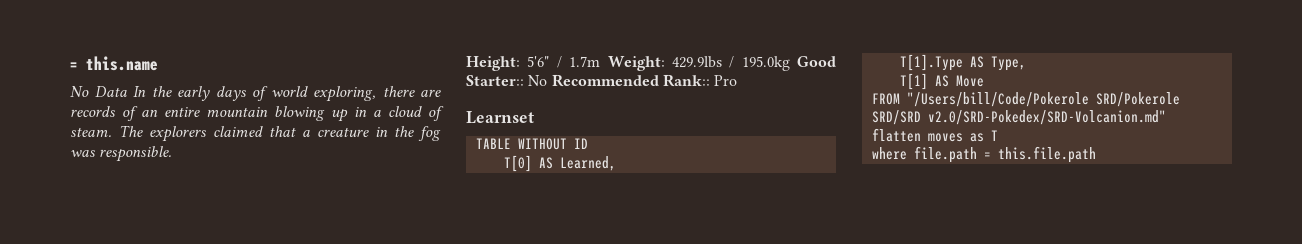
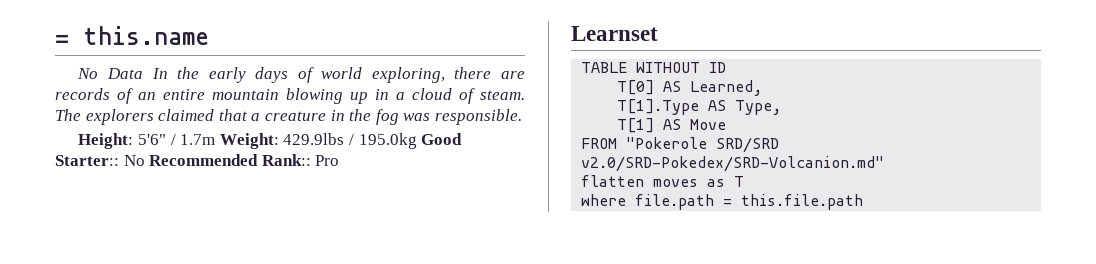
- FROM "/Users/bill/Code/Pokerole SRD/Pokerole SRD/SRD v2.0/SRD-Pokedex/SRD-Volcanion.md"
+ FROM "Pokerole SRD/SRD v2.0/SRD-Pokedex/SRD-Volcanion.md"

